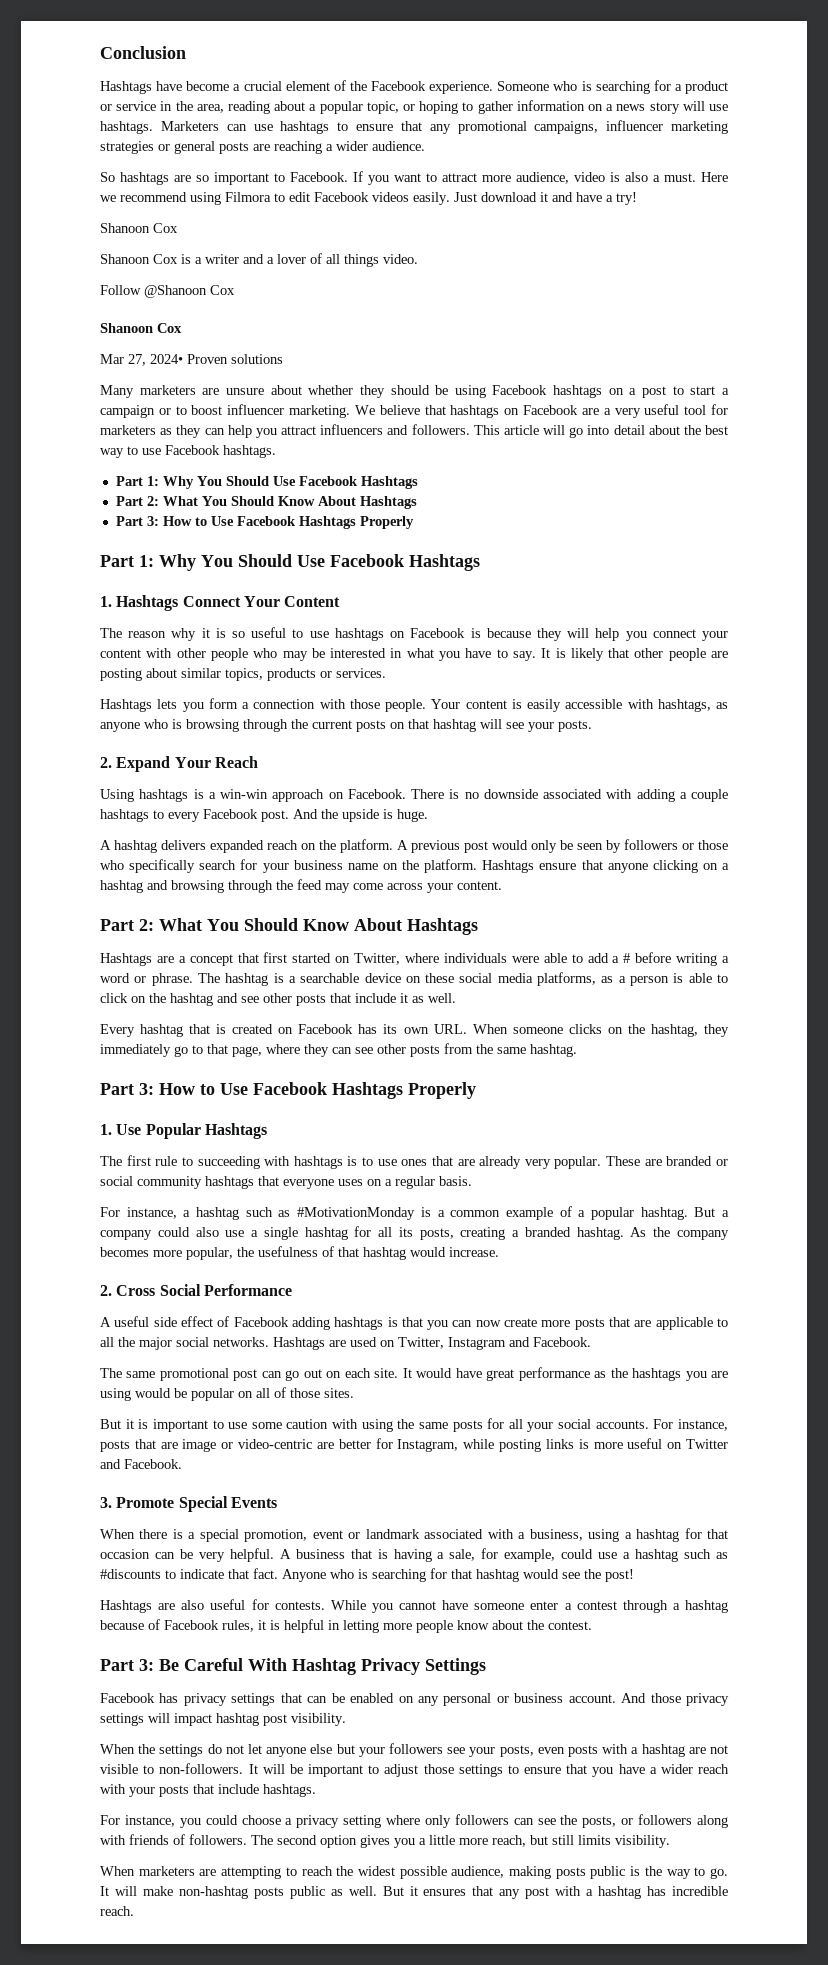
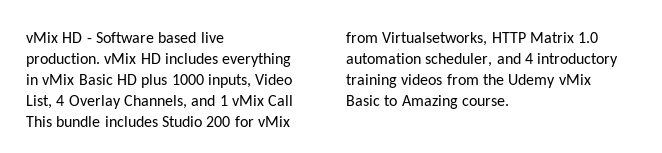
- Conclusion
- Hashtags have become a crucial element of the Facebook experience. Someone who is searching for a product or service in the area, reading about a popular topic, or hoping to gather information on a news story will use hashtags. Marketers can use hashtags to ensure that any promotional campaigns, influencer marketing strategies or general posts are reaching a wider audience.
- So hashtags are so important to Facebook. If you want to attract more audience, video is also a must. Here we recommend using Filmora to edit Facebook videos easily. Just download it and have a try!
- Shanoon Cox
- Shanoon Cox is a writer and a lover of all things video.
- Follow @Shanoon Cox
- Shanoon Cox
- Mar 27, 2024• Proven solutions
- Many marketers are unsure about whether they should be using Facebook hashtags on a post to start a campaign or to boost influencer marketing. We believe that hashtags on Facebook are a very useful tool for marketers as they can help you attract influencers and followers. This article will go into detail about the best way to use Facebook hashtags.
- Part 1: Why You Should Use Facebook Hashtags
- Part 2: What You Should Know About Hashtags
- Part 3: How to Use Facebook Hashtags Properly
- Part 1: Why You Should Use Facebook Hashtags
- 1. Hashtags Connect Your Content
- The reason why it is so useful to use hashtags on Facebook is because they will help you connect your content with other people who may be interested in what you have to say. It is likely that other people are posting about similar topics, products or services.
- Hashtags lets you form a connection with those people. Your content is easily accessible with hashtags, as anyone who is browsing through the current posts on that hashtag will see your posts.
- 2. Expand Your Reach
- Using hashtags is a win-win approach on Facebook. There is no downside associated with adding a couple hashtags to every Facebook post. And the upside is huge.
- A hashtag delivers expanded reach on the platform. A previous post would only be seen by followers or those who specifically search for your business name on the platform. Hashtags ensure that anyone clicking on a hashtag and browsing through the feed may come across your content.
- Part 2: What You Should Know About Hashtags
- Hashtags are a concept that first started on Twitter, where individuals were able to add a # before writing a word or phrase. The hashtag is a searchable device on these social media platforms, as a person is able to click on the hashtag and see other posts that include it as well.
- Every hashtag that is created on Facebook has its own URL. When someone clicks on the hashtag, they immediately go to that page, where they can see other posts from the same hashtag.
- Part 3: How to Use Facebook Hashtags Properly
- 1. Use Popular Hashtags
- The first rule to succeeding with hashtags is to use ones that are already very popular. These are branded or social community hashtags that everyone uses on a regular basis.
- For instance, a hashtag such as #MotivationMonday is a common example of a popular hashtag. But a company could also use a single hashtag for all its posts, creating a branded hashtag. As the company becomes more popular, the usefulness of that hashtag would increase.
- 2. Cross Social Performance
- A useful side effect of Facebook adding hashtags is that you can now create more posts that are applicable to all the major social networks. Hashtags are used on Twitter, Instagram and Facebook.
- The same promotional post can go out on each site. It would have great performance as the hashtags you are using would be popular on all of those sites.
- But it is important to use some caution with using the same posts for all your social accounts. For instance, posts that are image or video-centric are better for Instagram, while posting links is more useful on Twitter and Facebook.
- 3. Promote Special Events
- When there is a special promotion, event or landmark associated with a business, using a hashtag for that occasion can be very helpful. A business that is having a sale, for example, could use a hashtag such as #discounts to indicate that fact. Anyone who is searching for that hashtag would see the post!
- Hashtags are also useful for contests. While you cannot have someone enter a contest through a hashtag because of Facebook rules, it is helpful in letting more people know about the contest.
- Part 3: Be Careful With Hashtag Privacy Settings
- Facebook has privacy settings that can be enabled on any personal or business account. And those privacy settings will impact hashtag post visibility.
- When the settings do not let anyone else but your followers see your posts, even posts with a hashtag are not visible to non-followers. It will be important to adjust those settings to ensure that you have a wider reach with your posts that include hashtags.
- For instance, you could choose a privacy setting where only followers can see the posts, or followers along with friends of followers. The second option gives you a little more reach, but still limits visibility.
- When marketers are attempting to reach the widest possible audience, making posts public is the way to go. It will make non-hashtag posts public as well. But it ensures that any post with a hashtag has incredible reach.
+ vMix HD - Software based live production. vMix HD includes everything in vMix Basic HD plus 1000 inputs, Video List, 4 Overlay Channels, and 1 vMix Call This bundle includes Studio 200 for vMix from Virtualsetworks, HTTP Matrix 1.0 automation scheduler, and 4 introductory training videos from the Udemy vMix Basic to Amazing course.

